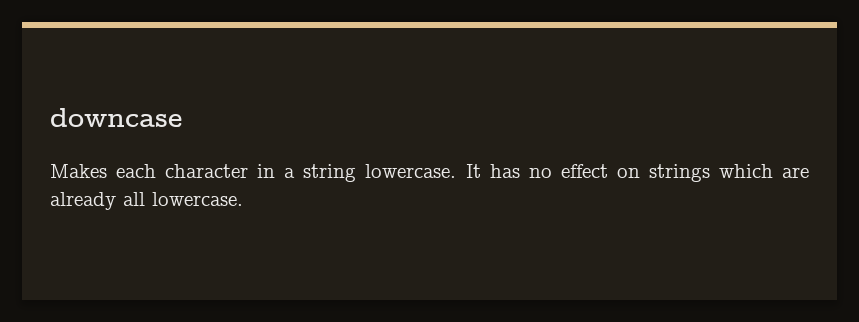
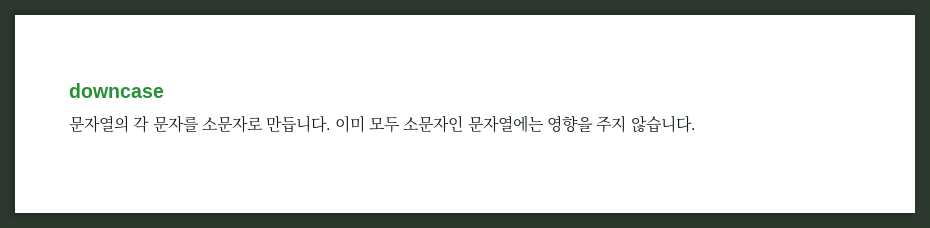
- Makes each character in a string lowercase. It has no effect on strings which are already all lowercase.
+ 문자열의 각 문자를 소문자로 만듭니다. 이미 모두 소문자인 문자열에는 영향을 주지 않습니다.

